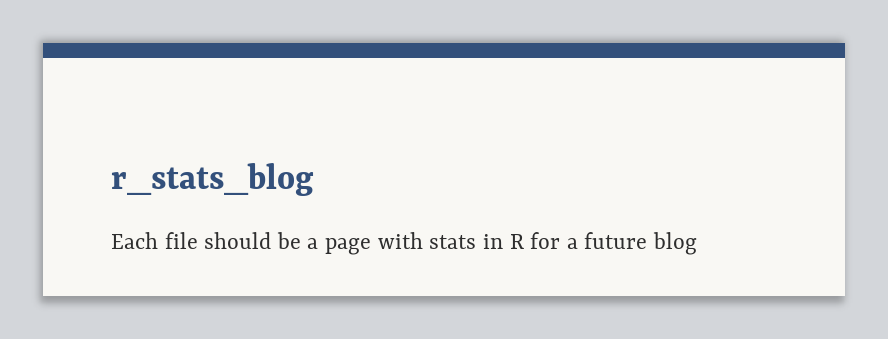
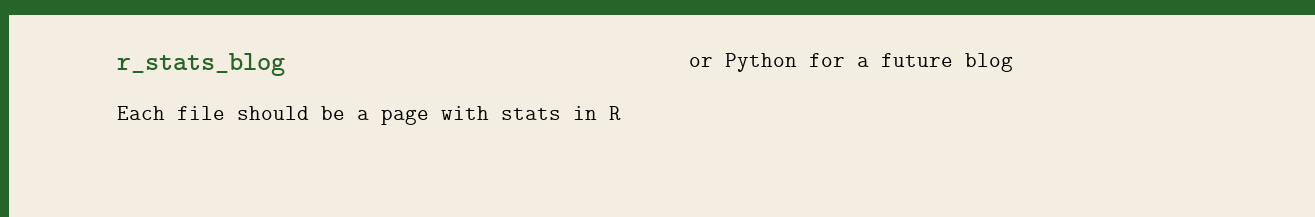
- Each file should be a page with stats in R for a future blog
+ Each file should be a page with stats in R or Python for a future blog

